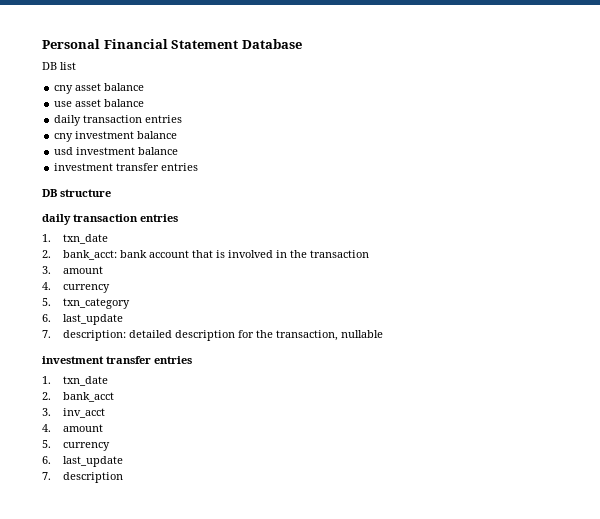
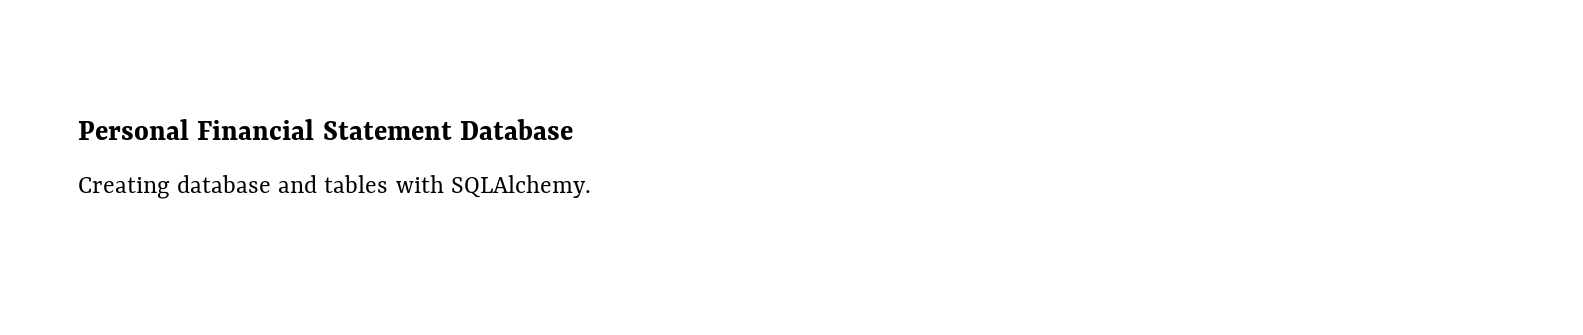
- DB list
- cny asset balance
- use asset balance
- daily transaction entries
- cny investment balance
- usd investment balance
- investment transfer entries
- DB structure
- daily transaction entries
- 1. txn_date
- 2. bank_acct: bank account that is involved in the transaction
- 3. amount
- 4. currency
- 5. txn_category
- 6. last_update
- 7. description: detailed description for the transaction, nullable
- investment transfer entries
- 1. txn_date
- 2. bank_acct
- 3. inv_acct
- 4. amount
- 5. currency
- 6. last_update
- 7. description
+ Creating database and tables with SQLAlchemy.

